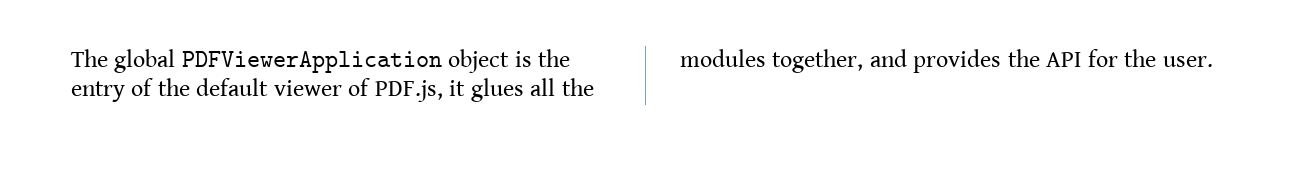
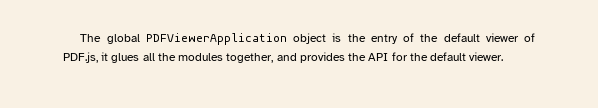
- The global PDFViewerApplication object is the entry of the default viewer of PDF.js, it glues all the modules together, and provides the API for the user.
+ The global PDFViewerApplication object is the entry of the default viewer of PDF.js, it glues all the modules together, and provides the API for the default viewer.

